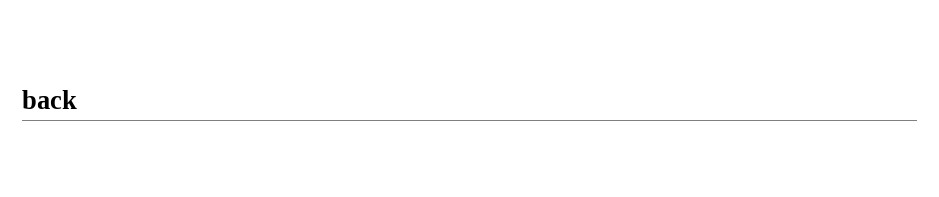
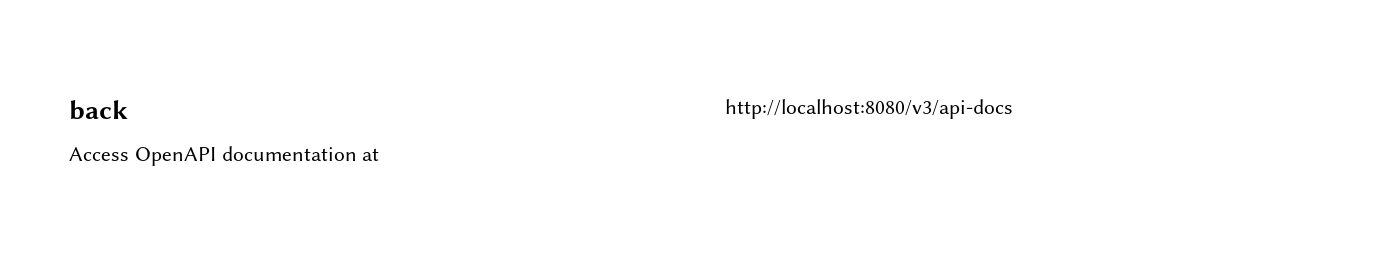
+ Access OpenAPI documentation at http://localhost:8080/v3/api-docs

